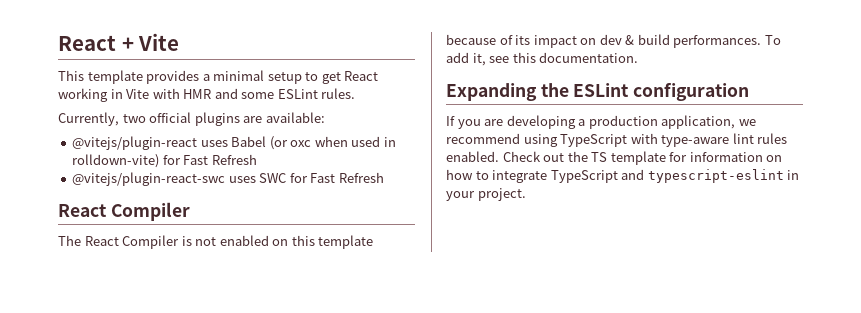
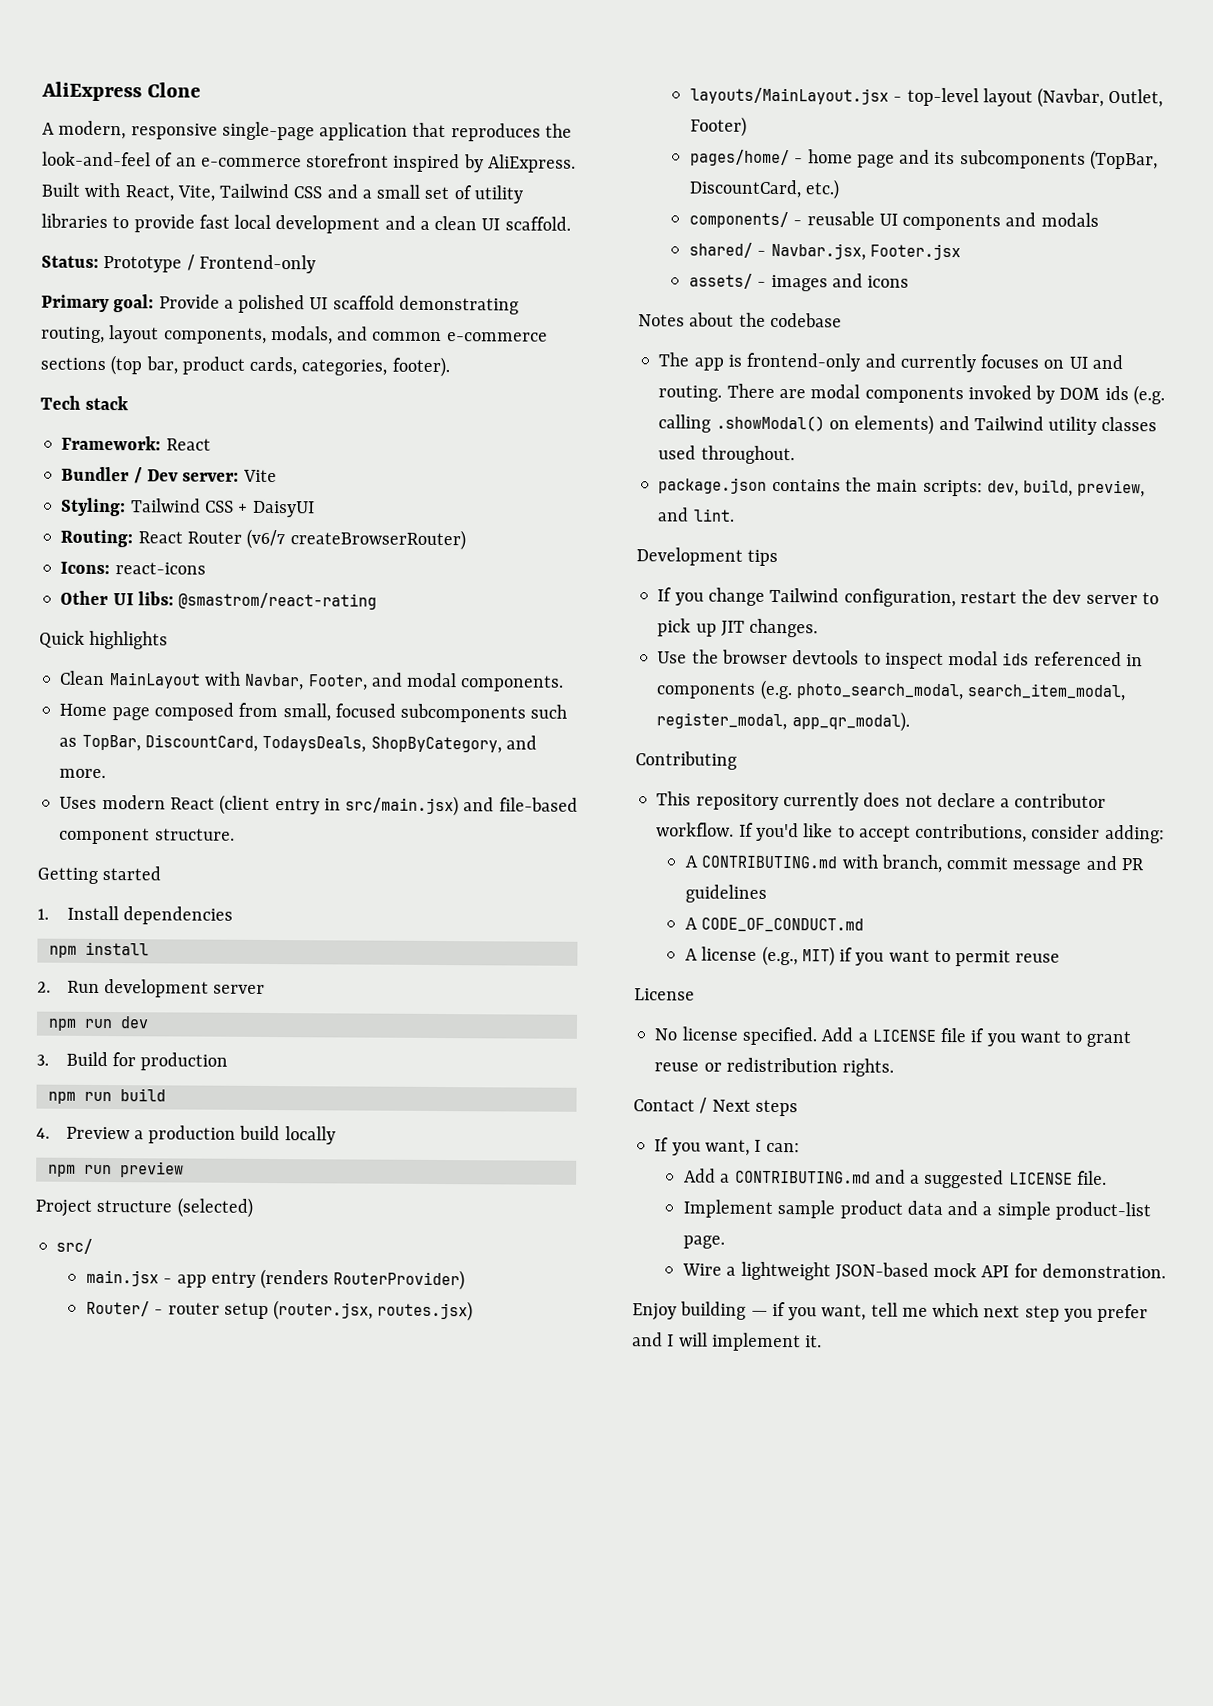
- React + Vite
- This template provides a minimal setup to get React working in Vite with HMR and some ESLint rules.
- Currently, two official plugins are available:
- @vitejs/plugin-react uses Babel (or oxc when used in rolldown-vite) for Fast Refresh
- @vitejs/plugin-react-swc uses SWC for Fast Refresh
- React Compiler
- The React Compiler is not enabled on this template because of its impact on dev & build performances. To add it, see this documentation.
- Expanding the ESLint configuration
- If you are developing a production application, we recommend using TypeScript with type-aware lint rules enabled. Check out the TS template for information on how to integrate TypeScript and typescript-eslint in your project.
+ AliExpress Clone
+ A modern, responsive single-page application that reproduces the look-and-feel of an e-commerce storefront inspired by AliExpress. Built with React, Vite, Tailwind CSS and a small set of utility libraries to provide fast local development and a clean UI scaffold.
+ Status: Prototype / Frontend-only
+ Primary goal: Provide a polished UI scaffold demonstrating routing, layout components, modals, and common e-commerce sections (top bar, product cards, categories, footer).
+ Tech stack
+ Framework: React
+ Bundler / Dev server: Vite
+ Styling: Tailwind CSS + DaisyUI
+ Routing: React Router (v6/7 createBrowserRouter)
+ Icons: react-icons
+ Other UI libs: @smastrom/react-rating
+ Quick highlights
+ Clean MainLayout with Navbar, Footer, and modal components.
+ Home page composed from small, focused subcomponents such as TopBar, DiscountCard, TodaysDeals, ShopByCategory, and more.
+ Uses modern React (client entry in src/main.jsx) and file-based component structure.
+ Getting started
+ 1. Install dependencies
+ npm install
+ 2. Run development server
+ npm run dev
+ 3. Build for production
+ npm run build
+ 4. Preview a production build locally
+ npm run preview
+ Project structure (selected)
+ src/
+ main.jsx - app entry (renders RouterProvider)
+ Router/ - router setup (router.jsx, routes.jsx)
+ layouts/MainLayout.jsx - top-level layout (Navbar, Outlet, Footer)
+ pages/home/ - home page and its subcomponents (TopBar, DiscountCard, etc.)
+ components/ - reusable UI components and modals
+ shared/ - Navbar.jsx, Footer.jsx
+ assets/ - images and icons
+ Notes about the codebase
+ The app is frontend-only and currently focuses on UI and routing. There are modal components invoked by DOM ids (e.g. calling .showModal() on elements) and Tailwind utility classes used throughout.
+ package.json contains the main scripts: dev, build, preview, and lint.
+ Development tips
+ If you change Tailwind configuration, restart the dev server to pick up JIT changes.
+ Use the browser devtools to inspect modal ids referenced in components (e.g. photo_search_modal, search_item_modal, register_modal, app_qr_modal).
+ Contributing
+ This repository currently does not declare a contributor workflow. If you'd like to accept contributions, consider adding:
+ A CONTRIBUTING.md with branch, commit message and PR guidelines
+ A CODE_OF_CONDUCT.md
+ A license (e.g., MIT) if you want to permit reuse
+ License
+ No license specified. Add a LICENSE file if you want to grant reuse or redistribution rights.
+ Contact / Next steps
+ If you want, I can:
+ Add a CONTRIBUTING.md and a suggested LICENSE file.
+ Implement sample product data and a simple product-list page.
+ Wire a lightweight JSON-based mock API for demonstration.
+ Enjoy building — if you want, tell me which next step you prefer and I will implement it.

